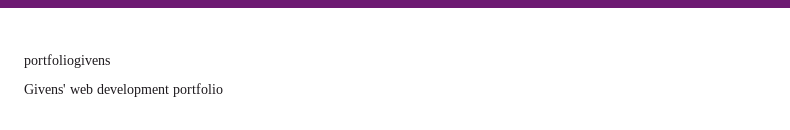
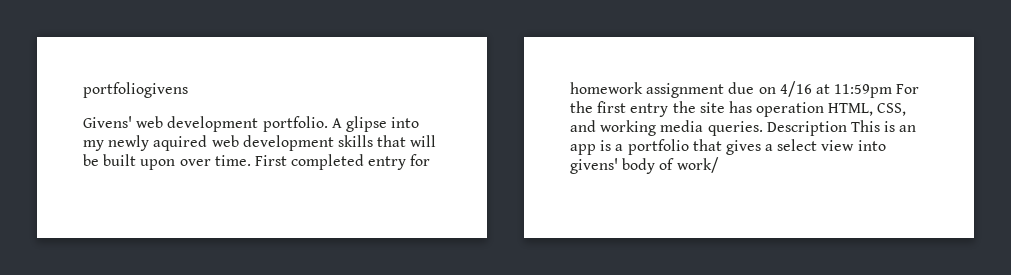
- Givens' web development portfolio
+ Givens' web development portfolio. A glipse into my newly aquired web development skills that will be built upon over time. First completed entry for homework assignment due on 4/16 at 11:59pm For the first entry the site has operation HTML, CSS, and working media queries. Description This is an app is a portfolio that gives a select view into givens' body of work/

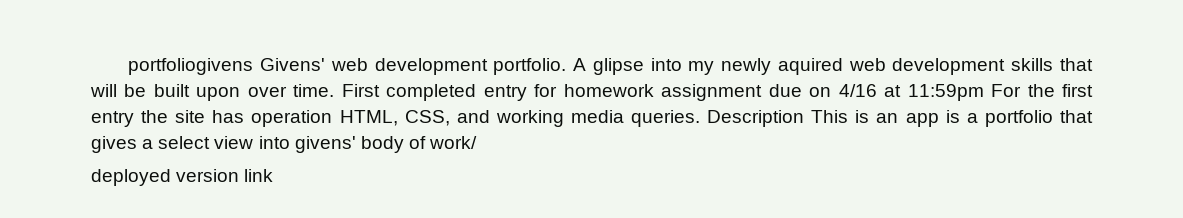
- portfoliogivens
- Givens' web development portfolio.
+ portfoliogivens Givens' web development portfolio.
+ deployed version link

